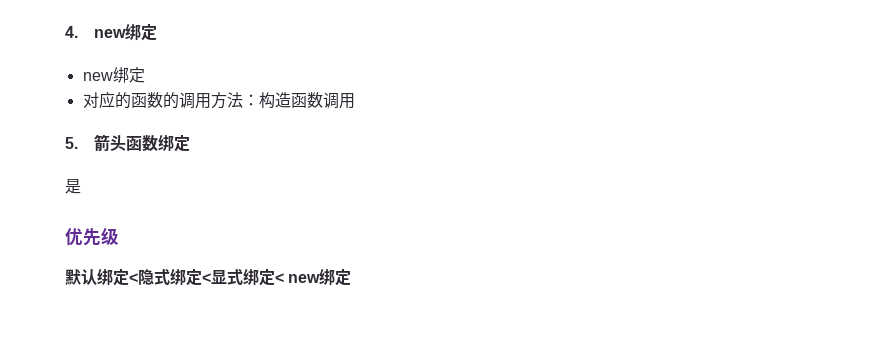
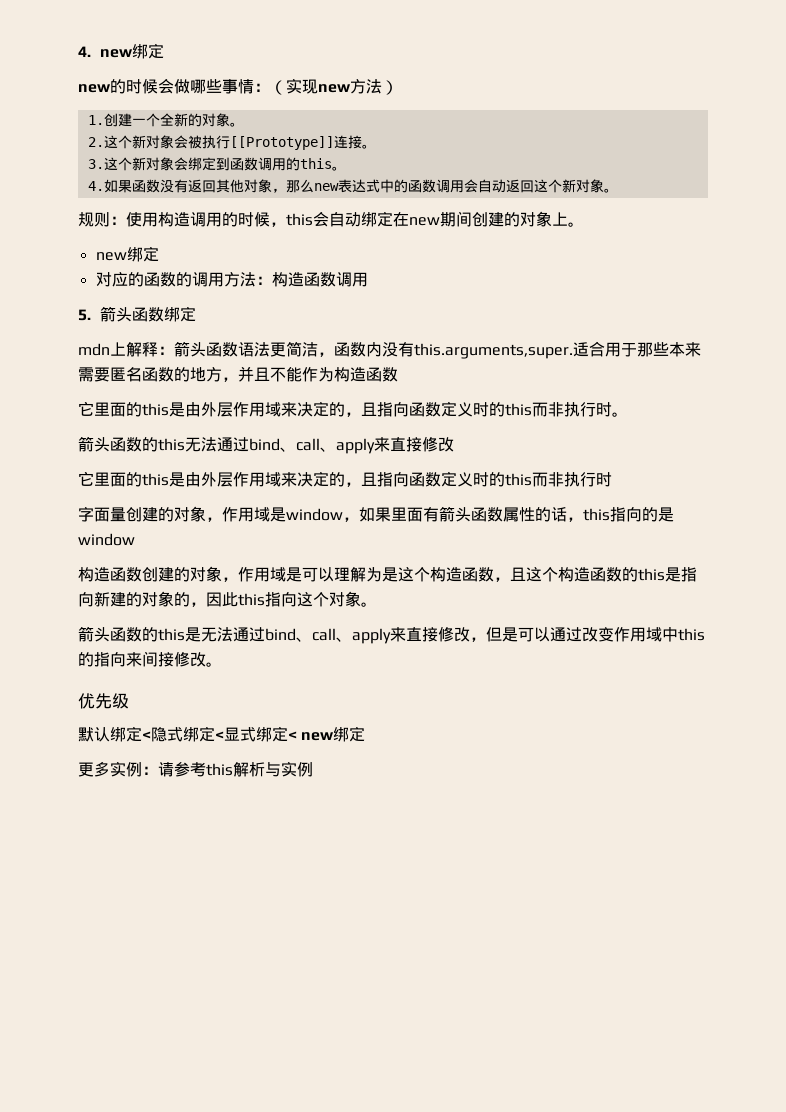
+ new的时候会做哪些事情：（实现new方法）
+ 1.创建一个全新的对象。
+ 2.这个新对象会被执行[[Prototype]]连接。
+ 3.这个新对象会绑定到函数调用的this。
+ 4.如果函数没有返回其他对象，那么new表达式中的函数调用会自动返回这个新对象。
+ 规则：使用构造调用的时候，this会自动绑定在new期间创建的对象上。
- 是
+ mdn上解释：箭头函数语法更简洁，函数内没有this.arguments,super.适合用于那些本来需要匿名函数的地方，并且不能作为构造函数
+ 它里面的this是由外层作用域来决定的，且指向函数定义时的this而非执行时。
+ 箭头函数的this无法通过bind、call、apply来直接修改
+ 它里面的this是由外层作用域来决定的，且指向函数定义时的this而非执行时
+ 字面量创建的对象，作用域是window，如果里面有箭头函数属性的话，this指向的是window
+ 构造函数创建的对象，作用域是可以理解为是这个构造函数，且这个构造函数的this是指向新建的对象的，因此this指向这个对象。
+ 箭头函数的this是无法通过bind、call、apply来直接修改，但是可以通过改变作用域中this的指向来间接修改。
+ 更多实例：请参考this解析与实例

